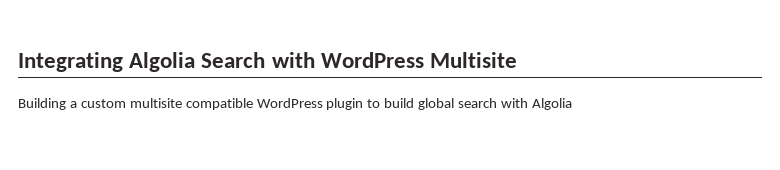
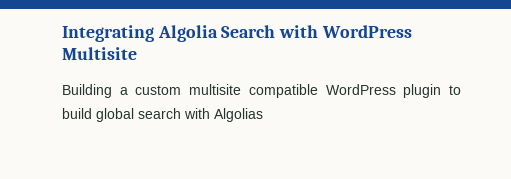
- Building a custom multisite compatible WordPress plugin to build global search with Algolia
+ Building a custom multisite compatible WordPress plugin to build global search with Algolias

